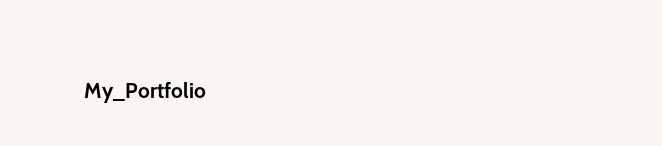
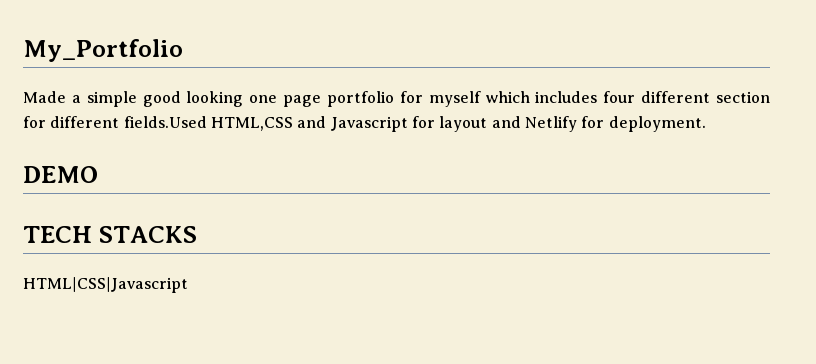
+ Made a simple good looking one page portfolio for myself which includes four different section for different fields.Used HTML,CSS and Javascript for layout and Netlify for deployment.
+ DEMO
+ TECH STACKS
+ HTML|CSS|Javascript

